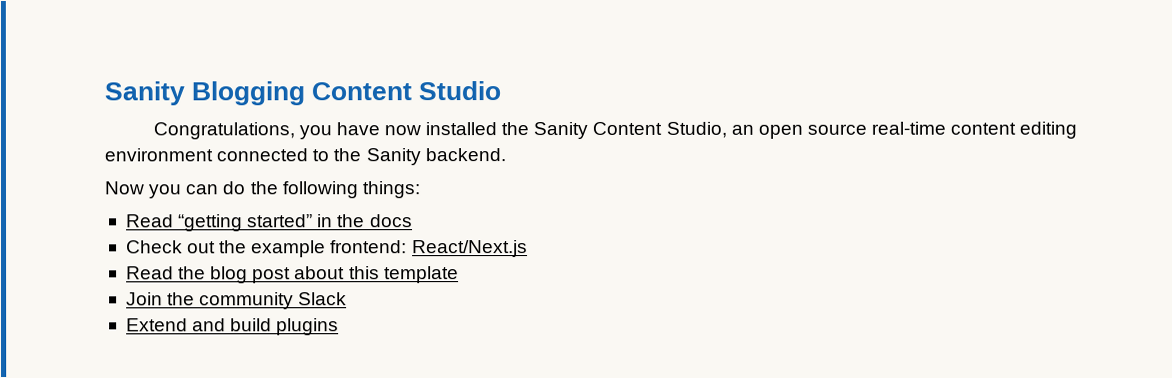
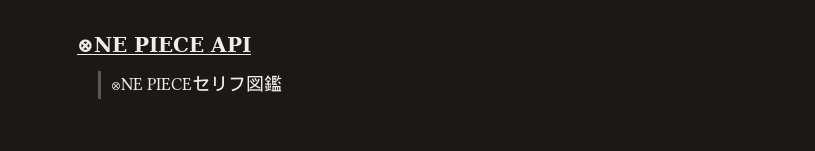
- Sanity Blogging Content Studio
- Congratulations, you have now installed the Sanity Content Studio, an open source real-time content editing environment connected to the Sanity backend.
- Now you can do the following things:
- Read “getting started” in the docs
- Check out the example frontend: React/Next.js
- Read the blog post about this template
- Join the community Slack
- Extend and build plugins
+ ⊗NE PIECE API
+ ⊗NE PIECEセリフ図鑑

